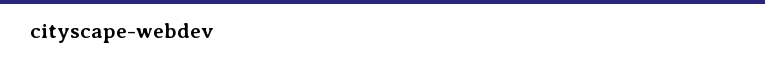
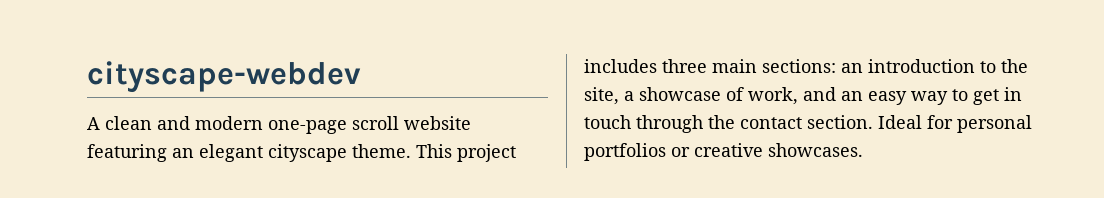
+ A clean and modern one-page scroll website featuring an elegant cityscape theme. This project includes three main sections: an introduction to the site, a showcase of work, and an easy way to get in touch through the contact section. Ideal for personal portfolios or creative showcases.

